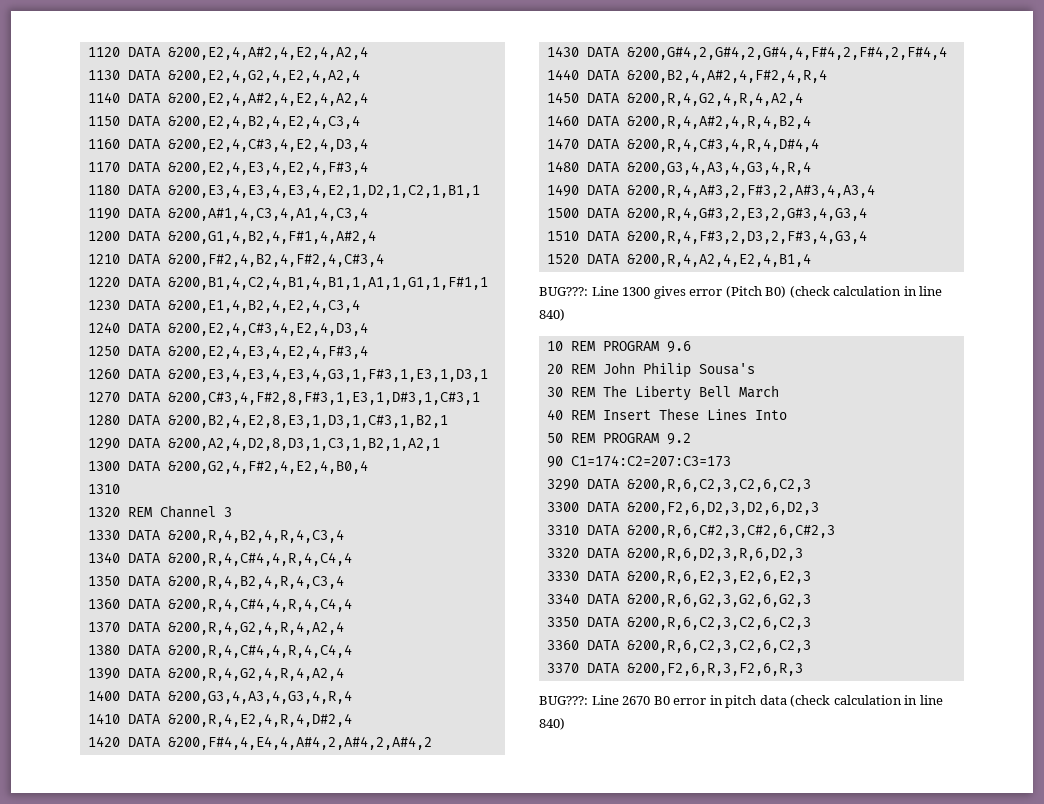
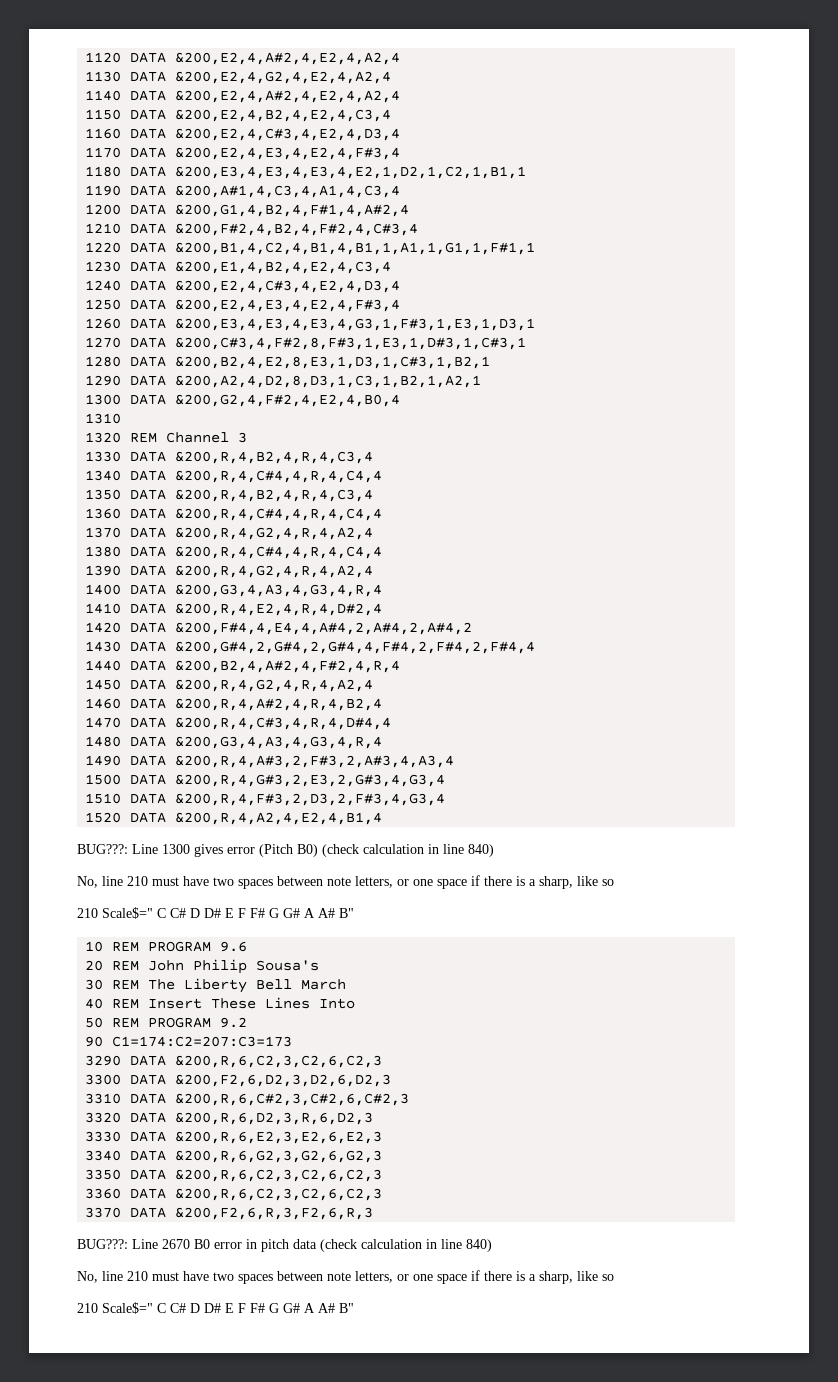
  BUG???: Line 1300 gives error (Pitch B0) (check calculation in line 840)
+ No, line 210 must have two spaces between note letters, or one space if there is a sharp, like so
+ 210 Scale$=" C C# D D# E F F# G G# A A# B"
  BUG???: Line 2670 B0 error in pitch data (check calculation in line 840)
+ No, line 210 must have two spaces between note letters, or one space if there is a sharp, like so
+ 210 Scale$=" C C# D D# E F F# G G# A A# B"

